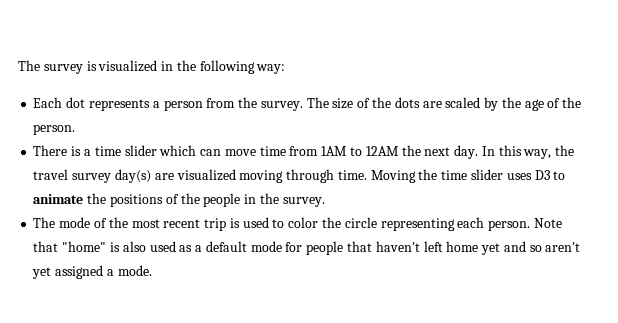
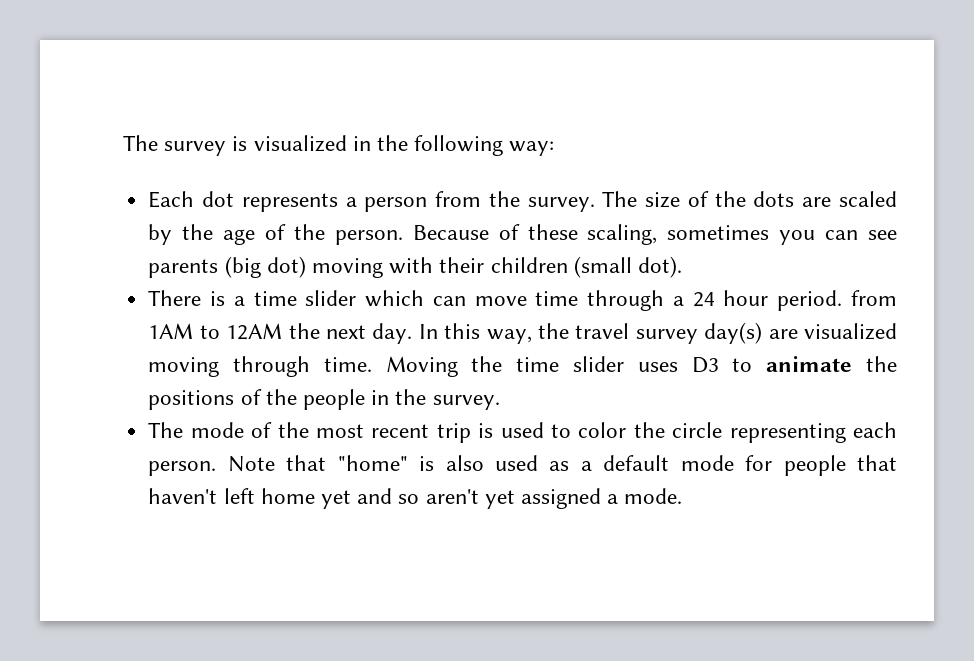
+ Because of these scaling, sometimes you can see parents (big dot) moving with their children (small dot).
- There is a time slider which can move time from 1AM to 12AM the next day.
+ There is a time slider which can move time through a 24 hour period. from 1AM to 12AM the next day.

